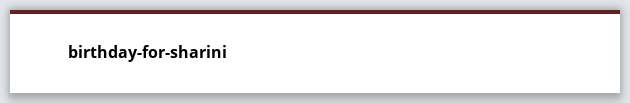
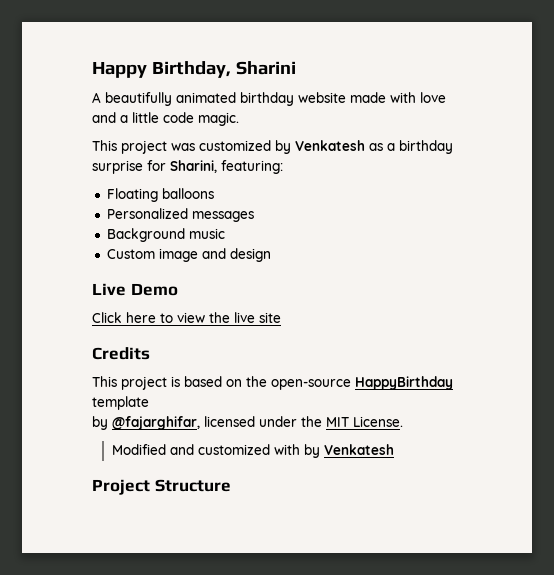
- birthday-for-sharini
+ Happy Birthday, Sharini
+ A beautifully animated birthday website made with love and a little code magic.
+ This project was customized by Venkatesh as a birthday surprise for Sharini, featuring:
+ Floating balloons
+ Personalized messages
+ Background music
+ Custom image and design
+ Live Demo
+ Click here to view the live site
+ Credits
+ This project is based on the open-source HappyBirthday template
+ by @fajarghifar, licensed under the MIT License.
+ Modified and customized with by Venkatesh
+ Project Structure

